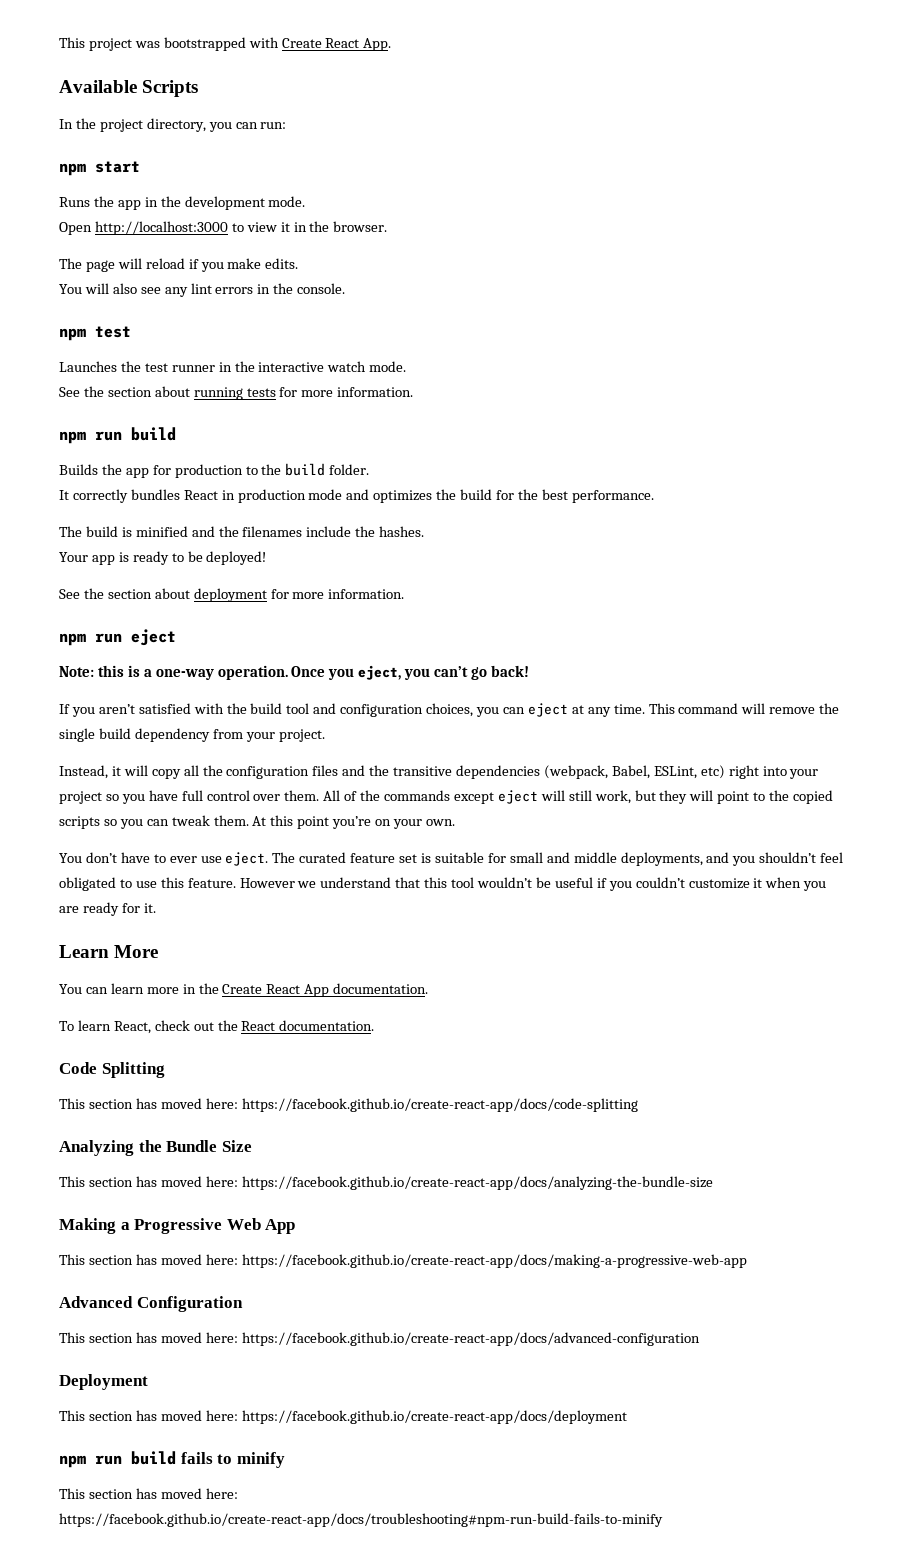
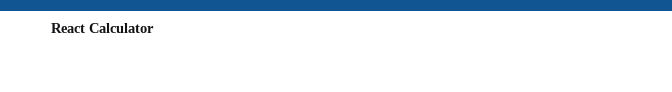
- This project was bootstrapped with Create React App.
- Available Scripts
- In the project directory, you can run:
- npm start
- Runs the app in the development mode.
- Open http://localhost:3000 to view it in the browser.
- The page will reload if you make edits.
- You will also see any lint errors in the console.
- npm test
- Launches the test runner in the interactive watch mode.
- See the section about running tests for more information.
- npm run build
- Builds the app for production to the build folder.
- It correctly bundles React in production mode and optimizes the build for the best performance.
- The build is minified and the filenames include the hashes.
- Your app is ready to be deployed!
- See the section about deployment for more information.
- npm run eject
- Note: this is a one-way operation. Once you eject, you can’t go back!
- If you aren’t satisfied with the build tool and configuration choices, you can eject at any time. This command will remove the single build dependency from your project.
- Instead, it will copy all the configuration files and the transitive dependencies (webpack, Babel, ESLint, etc) right into your project so you have full control over them. All of the commands except eject will still work, but they will point to the copied scripts so you can tweak them. At this point you’re on your own.
- You don’t have to ever use eject. The curated feature set is suitable for small and middle deployments, and you shouldn’t feel obligated to use this feature. However we understand that this tool wouldn’t be useful if you couldn’t customize it when you are ready for it.
- Learn More
- You can learn more in the Create React App documentation.
- To learn React, check out the React documentation.
- Code Splitting
- This section has moved here: https://facebook.github.io/create-react-app/docs/code-splitting
- Analyzing the Bundle Size
- This section has moved here: https://facebook.github.io/create-react-app/docs/analyzing-the-bundle-size
- Making a Progressive Web App
- This section has moved here: https://facebook.github.io/create-react-app/docs/making-a-progressive-web-app
- Advanced Configuration
- This section has moved here: https://facebook.github.io/create-react-app/docs/advanced-configuration
- Deployment
- This section has moved here: https://facebook.github.io/create-react-app/docs/deployment
- npm run build fails to minify
- This section has moved here: https://facebook.github.io/create-react-app/docs/troubleshooting#npm-run-build-fails-to-minify
+ React Calculator

